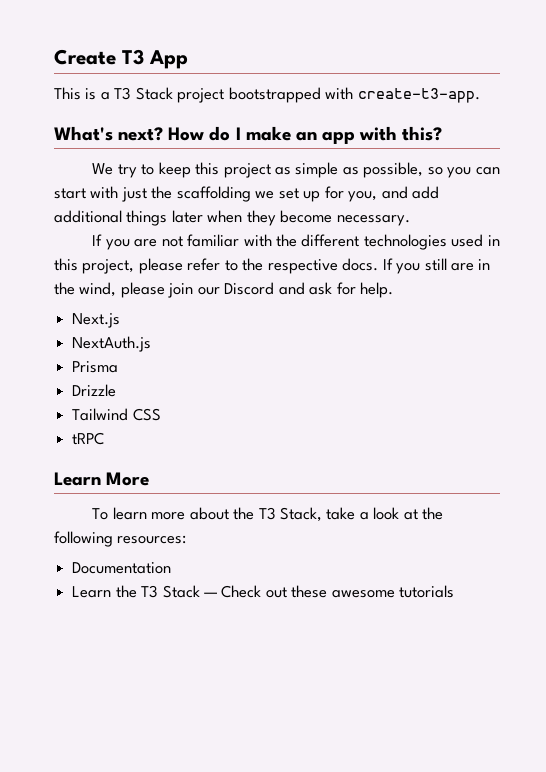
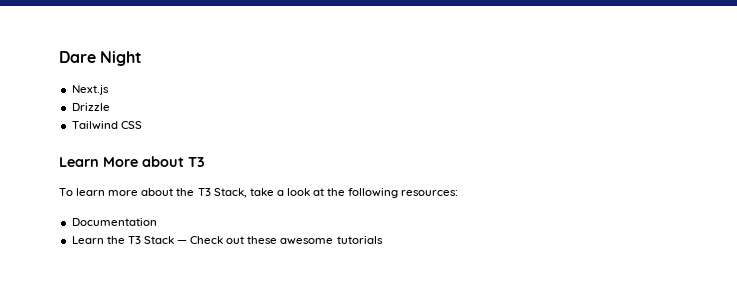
- Create T3 App
- This is a T3 Stack project bootstrapped with create-t3-app.
- What's next? How do I make an app with this?
- We try to keep this project as simple as possible, so you can start with just the scaffolding we set up for you, and add additional things later when they become necessary.
- If you are not familiar with the different technologies used in this project, please refer to the respective docs. If you still are in the wind, please join our Discord and ask for help.
+ Dare Night
- NextAuth.js
- Prisma
- tRPC
- Learn More
+ Learn More about T3

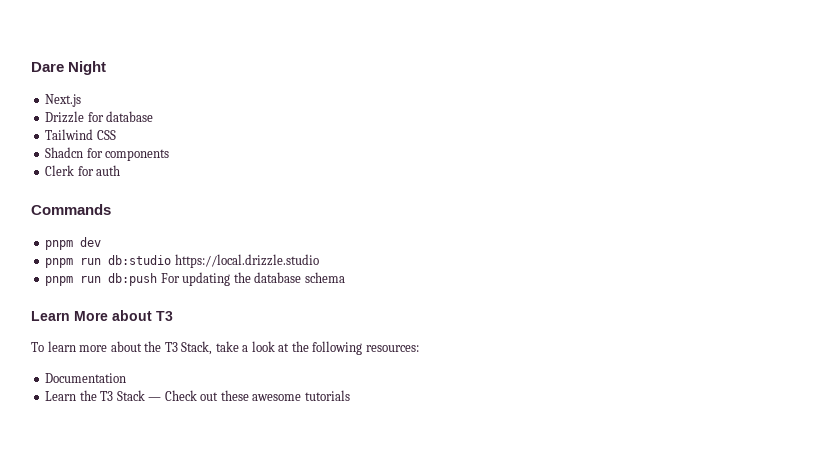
- Drizzle
+ Drizzle for database
+ Shadcn for components
+ Clerk for auth
+ Commands
+ pnpm dev
+ pnpm run db:studio https://local.drizzle.studio
+ pnpm run db:push For updating the database schema

